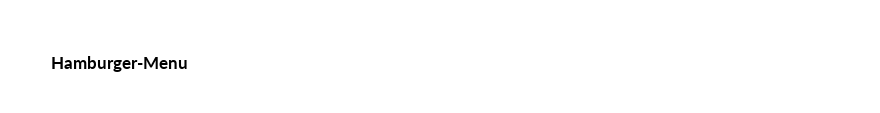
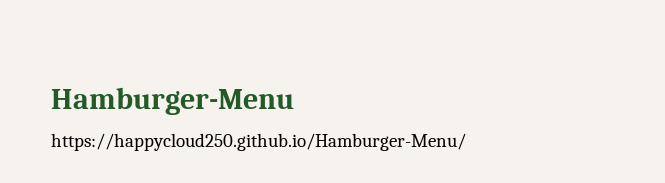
+ https://happycloud250.github.io/Hamburger-Menu/

